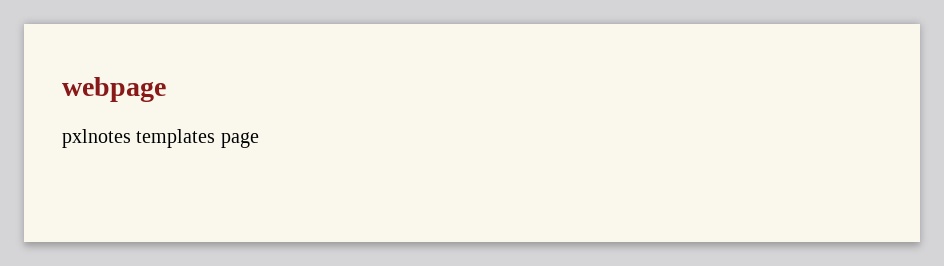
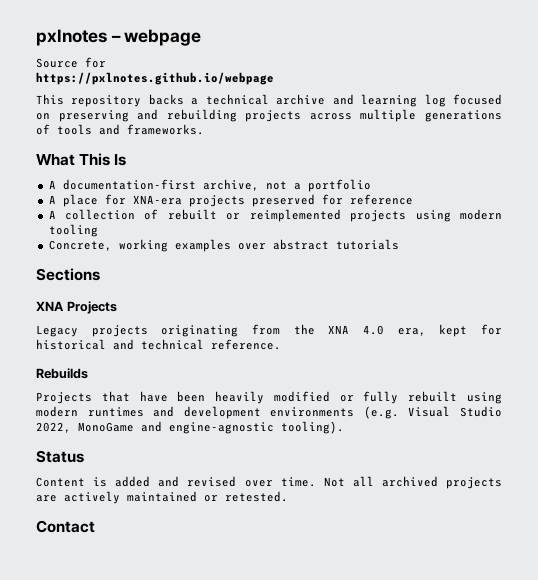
- webpage
+ pxlnotes – webpage
- pxlnotes templates page
+ Source for
+ https://pxlnotes.github.io/webpage
+ This repository backs a technical archive and learning log focused on preserving and rebuilding projects across multiple generations of tools and frameworks.
+ What This Is
+ A documentation-first archive, not a portfolio
+ A place for XNA-era projects preserved for reference
+ A collection of rebuilt or reimplemented projects using modern tooling
+ Concrete, working examples over abstract tutorials
+ Sections
+ XNA Projects
+ Legacy projects originating from the XNA 4.0 era, kept for historical and technical reference.
+ Rebuilds
+ Projects that have been heavily modified or fully rebuilt using modern runtimes and development environments (e.g. Visual Studio 2022, MonoGame and engine-agnostic tooling).
+ Status
+ Content is added and revised over time. Not all archived projects are actively maintained or retested.
+ Contact

